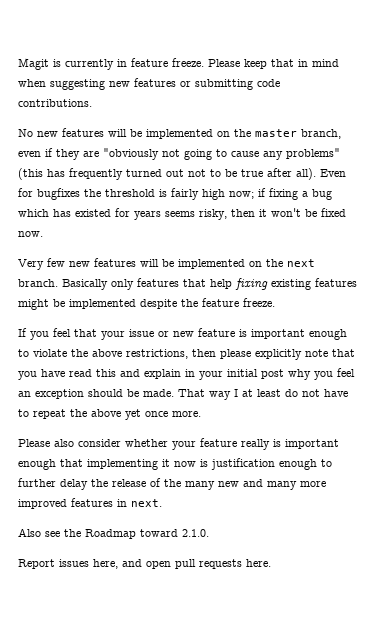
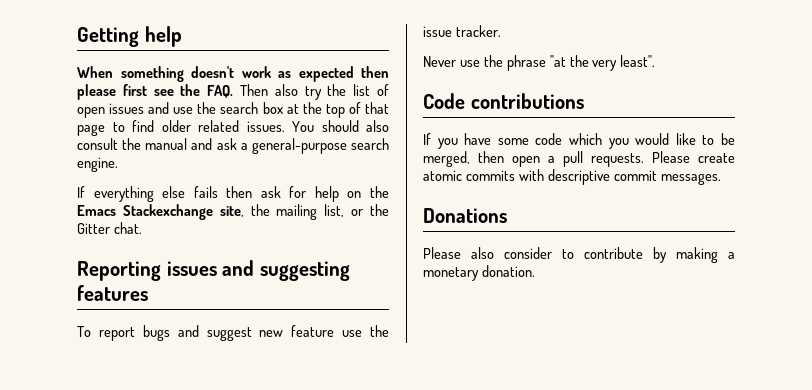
- Magit is currently in feature freeze. Please keep that in mind when suggesting new features or submitting code contributions.
- No new features will be implemented on the master branch, even if they are "obviously not going to cause any problems" (this has frequently turned out not to be true after all). Even for bugfixes the threshold is fairly high now; if fixing a bug which has existed for years seems risky, then it won't be fixed now.
- Very few new features will be implemented on the next branch. Basically only features that help fixing existing features might be implemented despite the feature freeze.
- If you feel that your issue or new feature is important enough to violate the above restrictions, then please explicitly note that you have read this and explain in your initial post why you feel an exception should be made. That way I at least do not have to repeat the above yet once more.
- Please also consider whether your feature really is important enough that implementing it now is justification enough to further delay the release of the many new and many more improved features in next.
- Also see the Roadmap toward 2.1.0.
- Report issues here, and open pull requests here.
+ Getting help
+ When something doesn't work as expected then please first see the FAQ. Then also try the list of open issues and use the search box at the top of that page to find older related issues. You should also consult the manual and ask a general-purpose search engine.
+ If everything else fails then ask for help on the Emacs Stackexchange site, the mailing list, or the Gitter chat.
+ Reporting issues and suggesting features
+ To report bugs and suggest new feature use the issue tracker.
+ Never use the phrase "at the very least".
+ Code contributions
+ If you have some code which you would like to be merged, then open a pull requests. Please create atomic commits with descriptive commit messages.
+ Donations
+ Please also consider to contribute by making a monetary donation.

